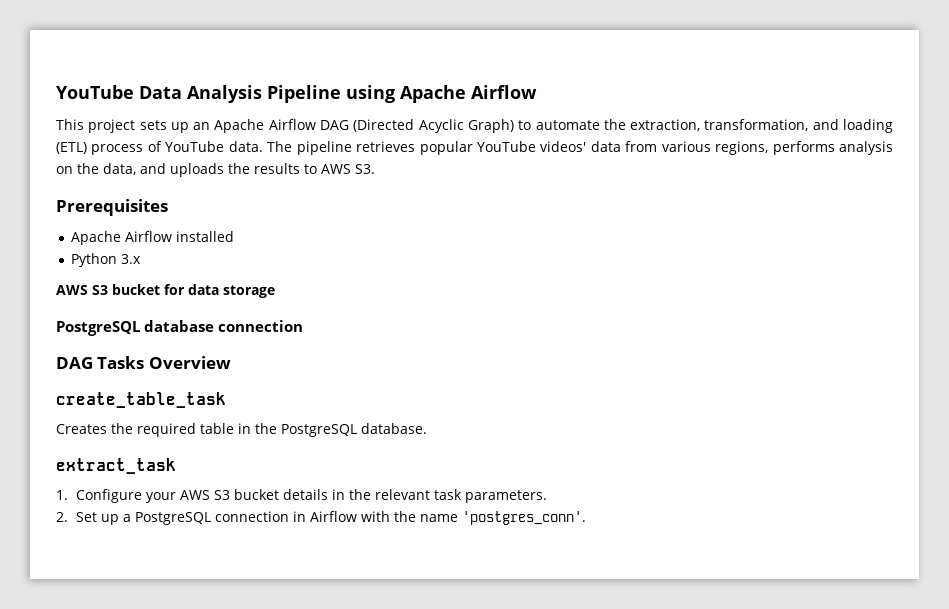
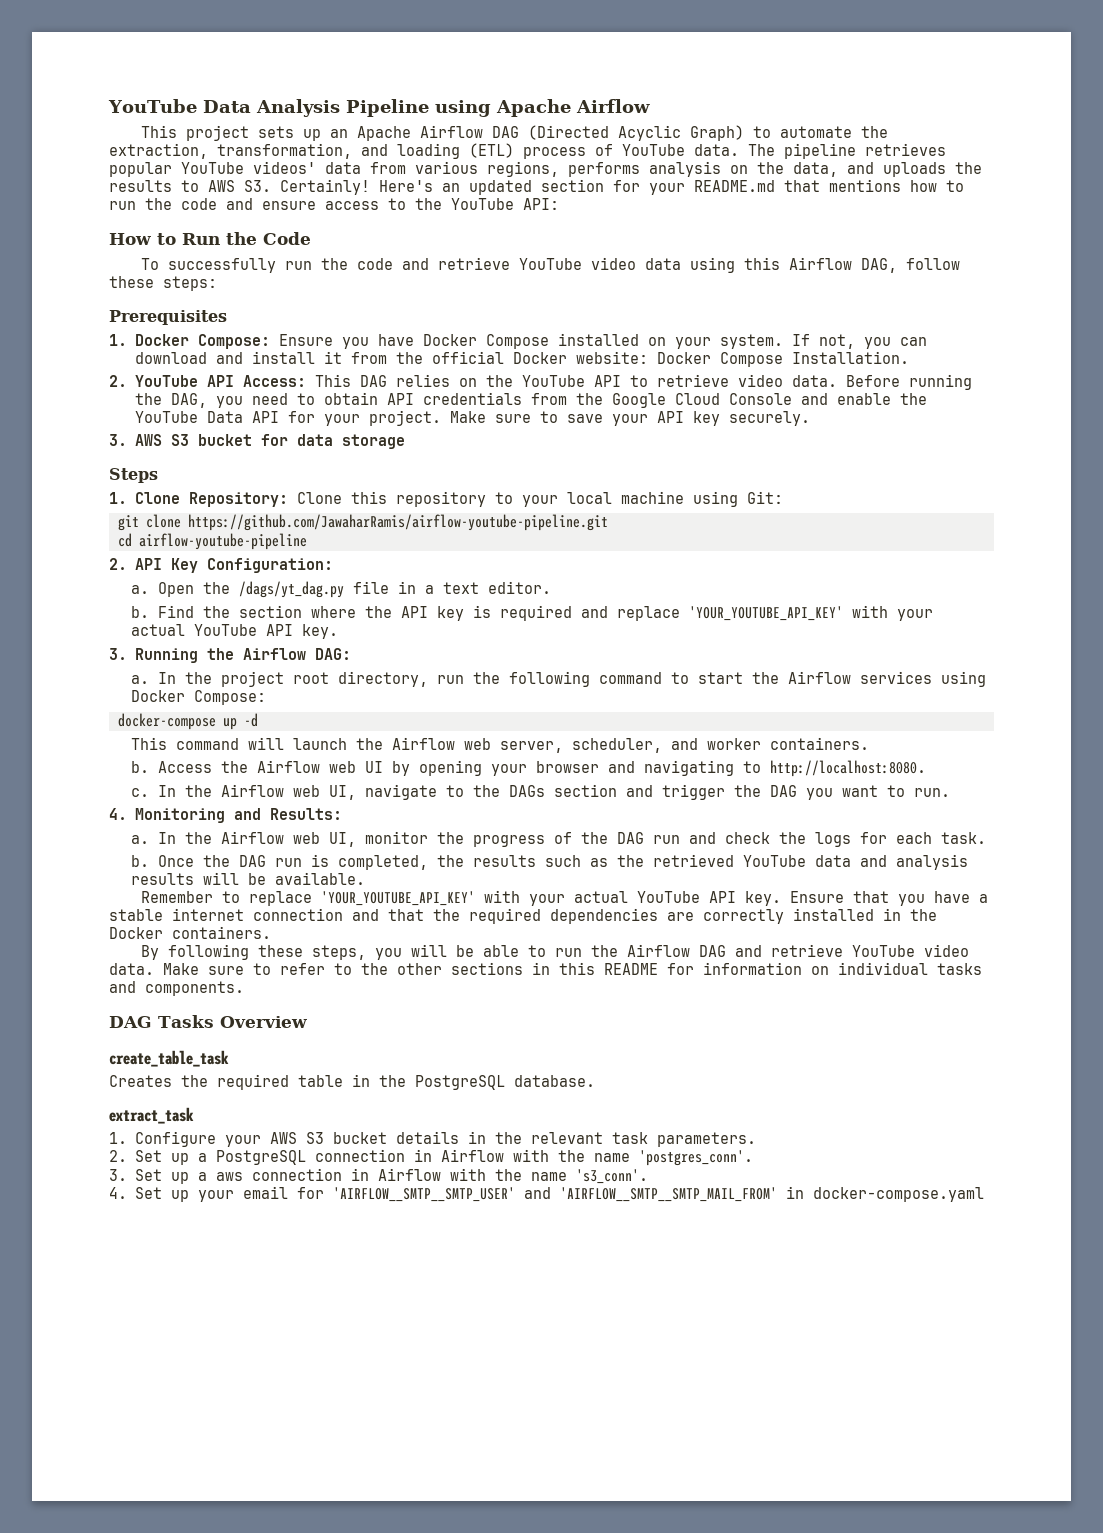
- The pipeline retrieves popular YouTube videos' data from various regions, performs analysis on the data, and uploads the results to AWS S3.
+ The pipeline retrieves popular YouTube videos' data from various regions, performs analysis on the data, and uploads the results to AWS S3. Certainly! Here's an updated section for your README.md that mentions how to run the code and ensure access to the YouTube API:
+ How to Run the Code
+ To successfully run the code and retrieve YouTube video data using this Airflow DAG, follow these steps:
  Prerequisites
- Apache Airflow installed
- Python 3.x
- AWS S3 bucket for data storage
+ 1. Docker Compose: Ensure you have Docker Compose installed on your system. If not, you can download and install it from the official Docker website: Docker Compose Installation.
+ 2. YouTube API Access: This DAG relies on the YouTube API to retrieve video data. Before running the DAG, you need to obtain API credentials from the Google Cloud Console and enable the YouTube Data API for your project. Make sure to save your API key securely.
+ 3. AWS S3 bucket for data storage
- PostgreSQL database connection
+ Steps
+ 1. Clone Repository: Clone this repository to your local machine using Git:
+ git clone https://github.com/JawaharRamis/airflow-youtube-pipeline.git
+ cd airflow-youtube-pipeline
+ 2. API Key Configuration:
+ a. Open the /dags/yt_dag.py file in a text editor.
+ b. Find the section where the API key is required and replace 'YOUR_YOUTUBE_API_KEY' with your actual YouTube API key.
+ 3. Running the Airflow DAG:
+ a. In the project root directory, run the following command to start the Airflow services using Docker Compose:
+ docker-compose up -d
+ This command will launch the Airflow web server, scheduler, and worker containers.
+ b. Access the Airflow web UI by opening your browser and navigating to http://localhost:8080.
+ c. In the Airflow web UI, navigate to the DAGs section and trigger the DAG you want to run.
+ 4. Monitoring and Results:
+ a. In the Airflow web UI, monitor the progress of the DAG run and check the logs for each task.
+ b. Once the DAG run is completed, the results such as the retrieved YouTube data and analysis results will be available.
+ Remember to replace 'YOUR_YOUTUBE_API_KEY' with your actual YouTube API key. Ensure that you have a stable internet connection and that the required dependencies are correctly installed in the Docker containers.
+ By following these steps, you will be able to run the Airflow DAG and retrieve YouTube video data. Make sure to refer to the other sections in this README for information on individual tasks and components.
+ 3. Set up a aws connection in Airflow with the name 's3_conn'.
+ 4. Set up your email for 'AIRFLOW__SMTP__SMTP_USER' and 'AIRFLOW__SMTP__SMTP_MAIL_FROM' in docker-compose.yaml

